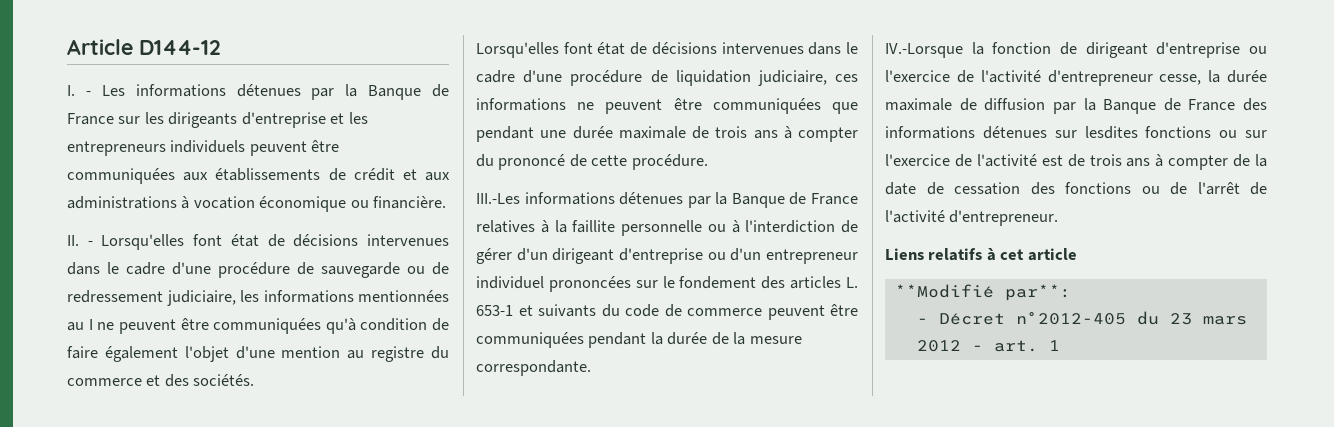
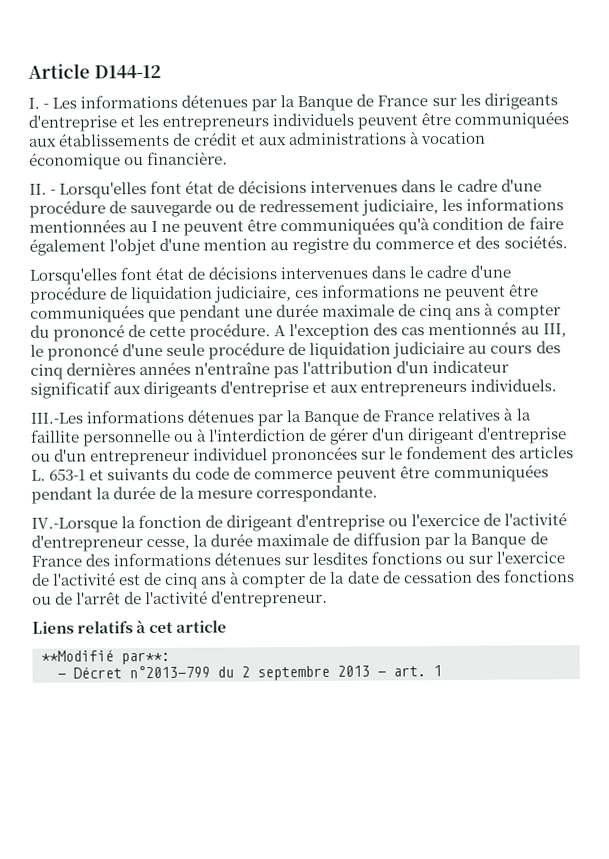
- Lorsqu'elles font état de décisions intervenues dans le cadre d'une procédure de liquidation judiciaire, ces informations ne peuvent être communiquées que pendant une durée maximale de trois ans à compter du prononcé de cette procédure.
+ Lorsqu'elles font état de décisions intervenues dans le cadre d'une procédure de liquidation judiciaire, ces informations ne peuvent être communiquées que pendant une durée maximale de cinq ans à compter du prononcé de cette procédure. A l'exception des cas mentionnés au III, le prononcé d'une seule procédure de liquidation judiciaire au cours des cinq dernières années n'entraîne pas l'attribution d'un indicateur significatif aux dirigeants d'entreprise et aux entrepreneurs individuels.
- IV.-Lorsque la fonction de dirigeant d'entreprise ou l'exercice de l'activité d'entrepreneur cesse, la durée maximale de diffusion par la Banque de France des informations détenues sur lesdites fonctions ou sur l'exercice de l'activité est de trois ans à compter de la date de cessation des fonctions ou de l'arrêt de l'activité d'entrepreneur.
+ IV.-Lorsque la fonction de dirigeant d'entreprise ou l'exercice de l'activité d'entrepreneur cesse, la durée maximale de diffusion par la Banque de France des informations détenues sur lesdites fonctions ou sur l'exercice de l'activité est de cinq ans à compter de la date de cessation des fonctions ou de l'arrêt de l'activité d'entrepreneur.
- - Décret n°2012-405 du 23 mars 2012 - art. 1
+ - Décret n°2013-799 du 2 septembre 2013 - art. 1

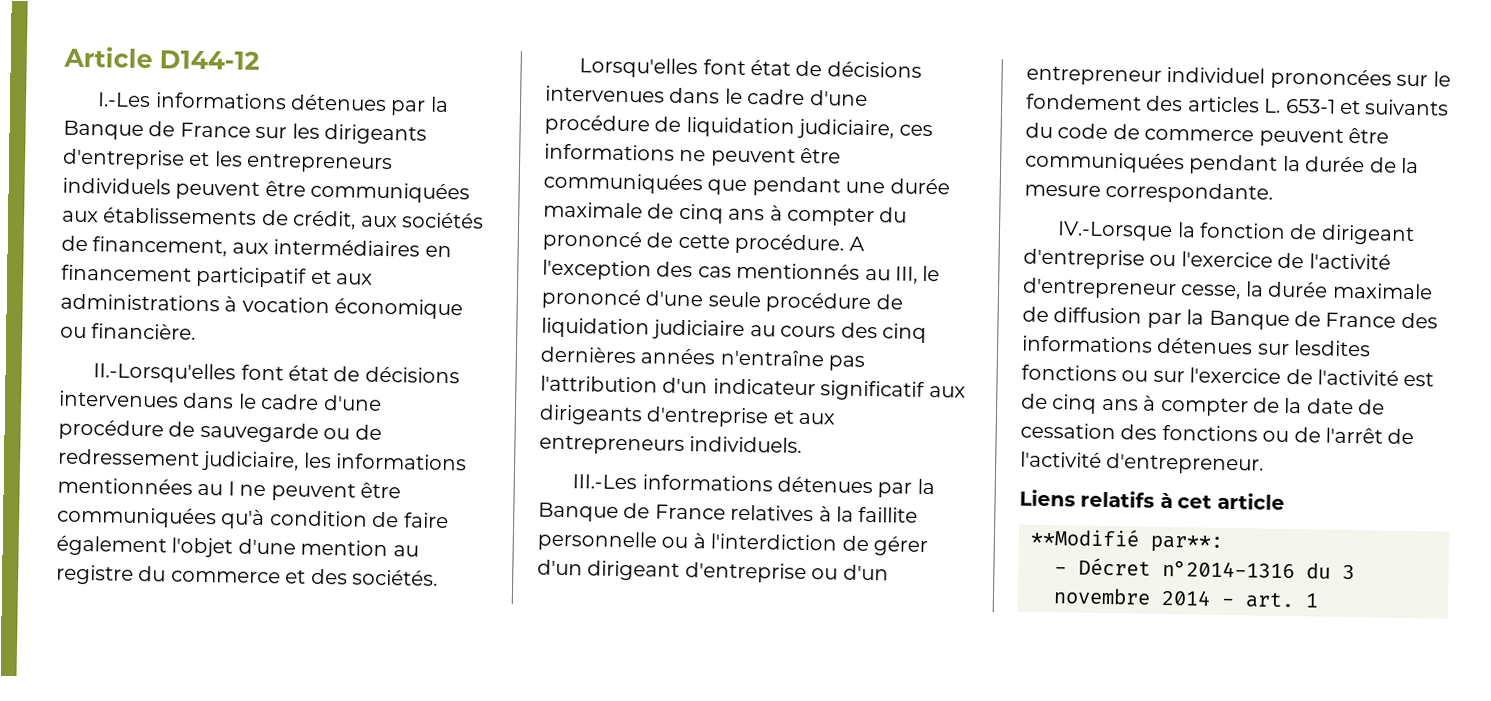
- I. - Les informations détenues par la Banque de France sur les dirigeants d'entreprise et les entrepreneurs individuels peuvent être communiquées aux établissements de crédit et aux administrations à vocation économique ou financière.
+ I.-Les informations détenues par la Banque de France sur les dirigeants d'entreprise et les entrepreneurs individuels peuvent être communiquées aux établissements de crédit, aux sociétés de financement, aux intermédiaires en financement participatif et aux administrations à vocation économique ou financière.
- II. - Lorsqu'elles font état de décisions intervenues dans le cadre d'une procédure de sauvegarde ou de redressement judiciaire, les informations mentionnées au I ne peuvent être communiquées qu'à condition de faire également l'objet d'une mention au registre du commerce et des sociétés.
+ II.-Lorsqu'elles font état de décisions intervenues dans le cadre d'une procédure de sauvegarde ou de redressement judiciaire, les informations mentionnées au I ne peuvent être communiquées qu'à condition de faire également l'objet d'une mention au registre du commerce et des sociétés.
- - Décret n°2013-799 du 2 septembre 2013 - art. 1
+ - Décret n°2014-1316 du 3 novembre 2014 - art. 1

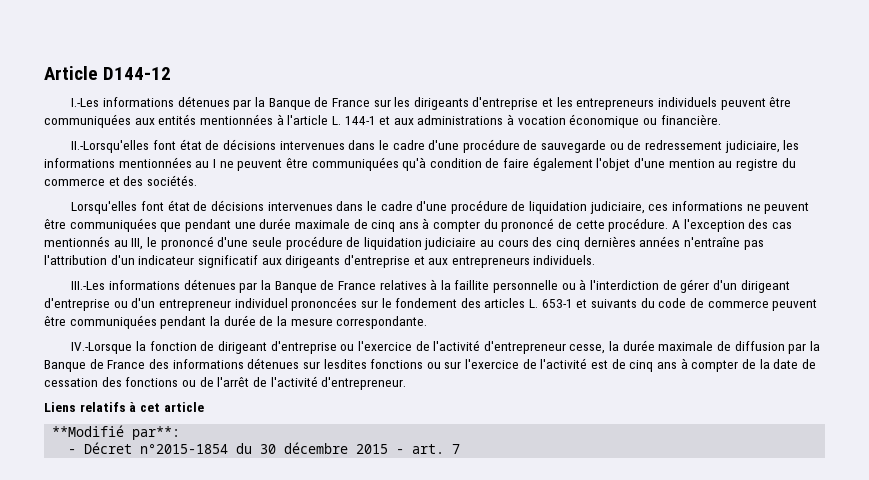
- I.-Les informations détenues par la Banque de France sur les dirigeants d'entreprise et les entrepreneurs individuels peuvent être communiquées aux établissements de crédit, aux sociétés de financement, aux intermédiaires en financement participatif et aux administrations à vocation économique ou financière.
+ I.-Les informations détenues par la Banque de France sur les dirigeants d'entreprise et les entrepreneurs individuels peuvent être communiquées aux entités mentionnées à l'article L. 144-1 et aux administrations à vocation économique ou financière.
- - Décret n°2014-1316 du 3 novembre 2014 - art. 1
+ - Décret n°2015-1854 du 30 décembre 2015 - art. 7

